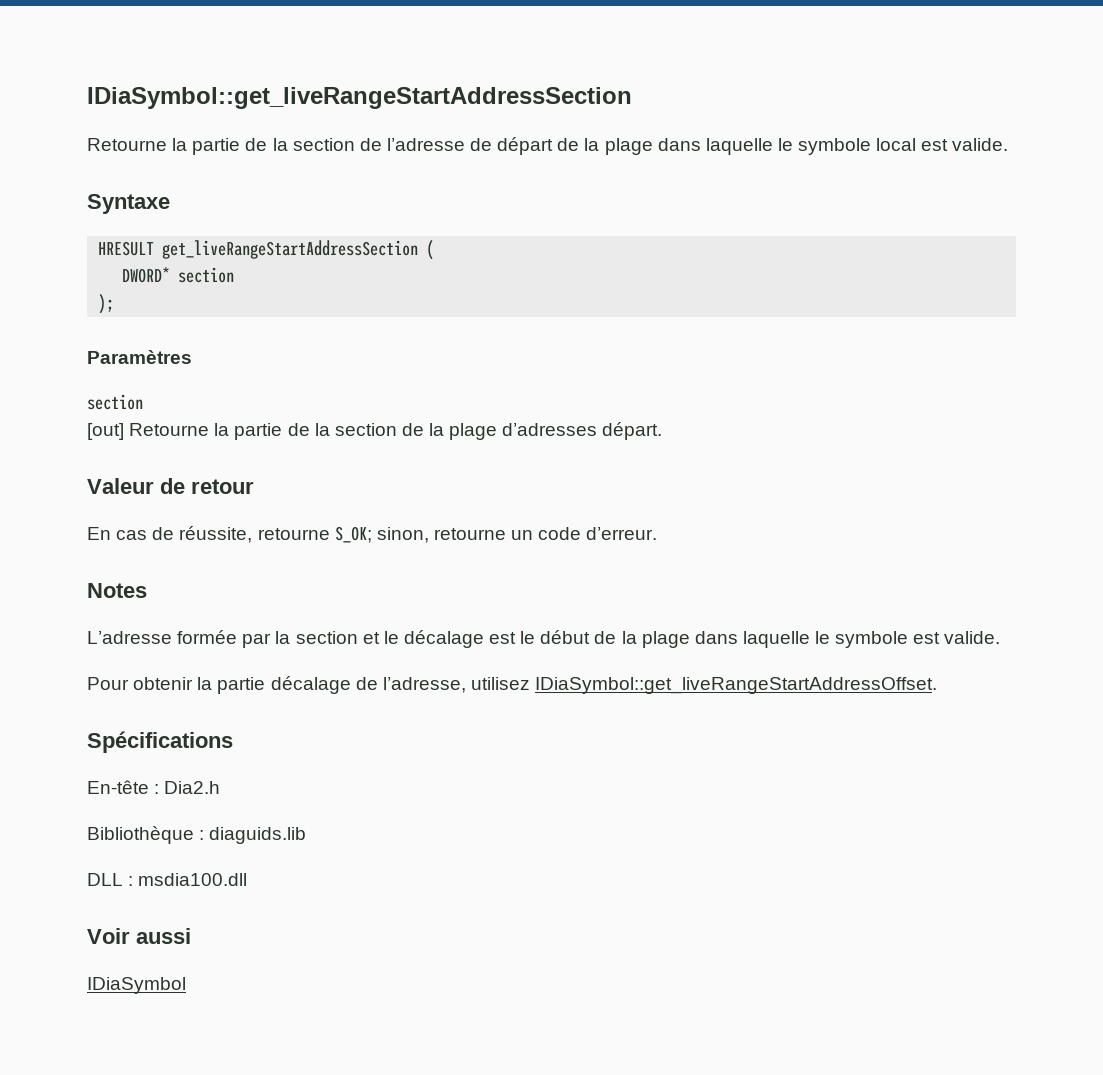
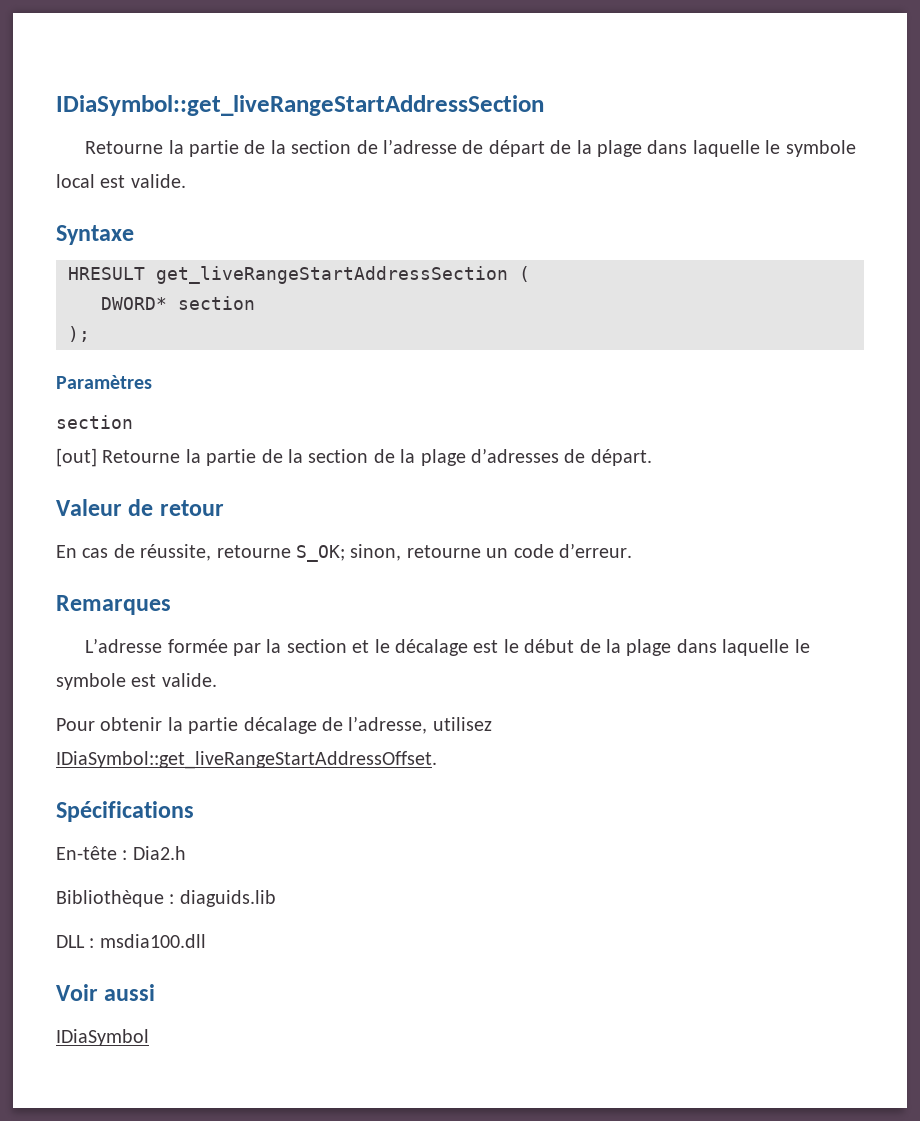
- [out] Retourne la partie de la section de la plage d’adresses départ.
+ [out] Retourne la partie de la section de la plage d’adresses de départ.
- Notes
+ Remarques

